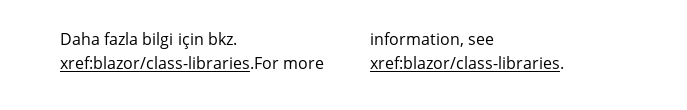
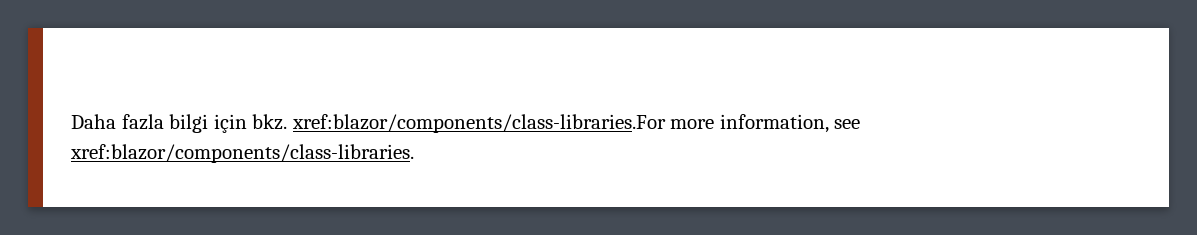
- Daha fazla bilgi için bkz. xref:blazor/class-libraries.For more information, see xref:blazor/class-libraries.
+ Daha fazla bilgi için bkz. xref:blazor/components/class-libraries.For more information, see xref:blazor/components/class-libraries.

